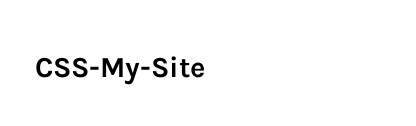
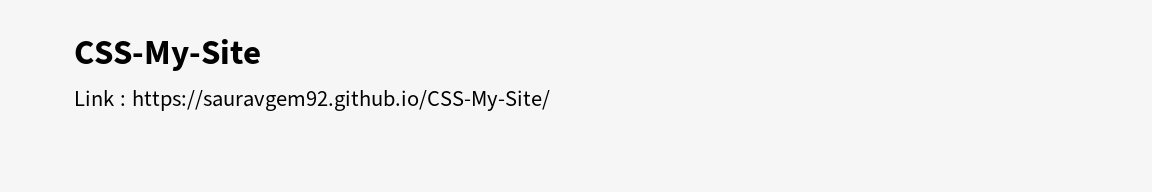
+ Link : https://sauravgem92.github.io/CSS-My-Site/

